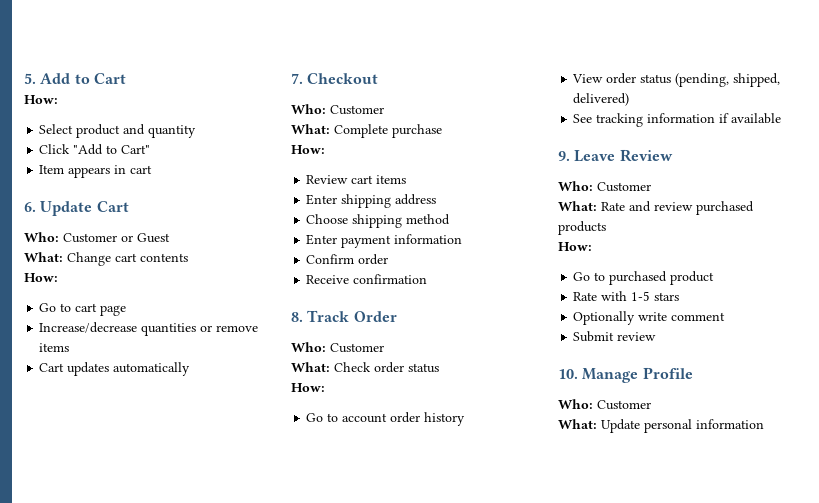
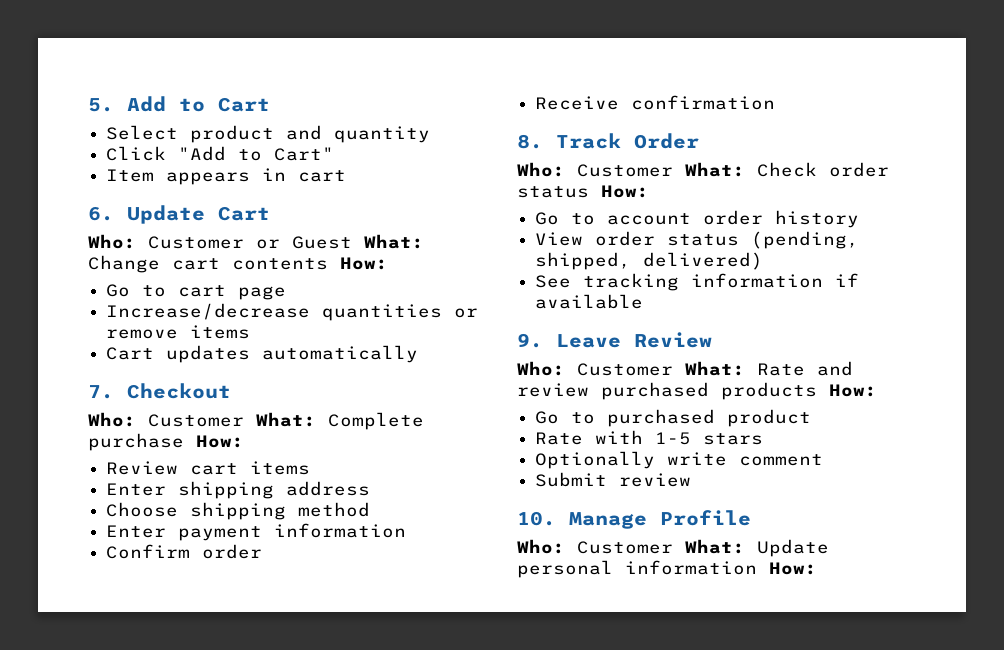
  5. Add to Cart
- How:
- Who: Customer or Guest
- What: Change cart contents
- How:
+ Who: Customer or Guest What: Change cart contents How:
  7. Checkout
- Who: Customer
- What: Complete purchase
- How:
+ Who: Customer What: Complete purchase How:
  8. Track Order
- Who: Customer
- What: Check order status
- How:
+ Who: Customer What: Check order status How:
  9. Leave Review
- Who: Customer
- What: Rate and review purchased products
- How:
+ Who: Customer What: Rate and review purchased products How:
  10. Manage Profile
- Who: Customer
- What: Update personal information
+ Who: Customer What: Update personal information How:

